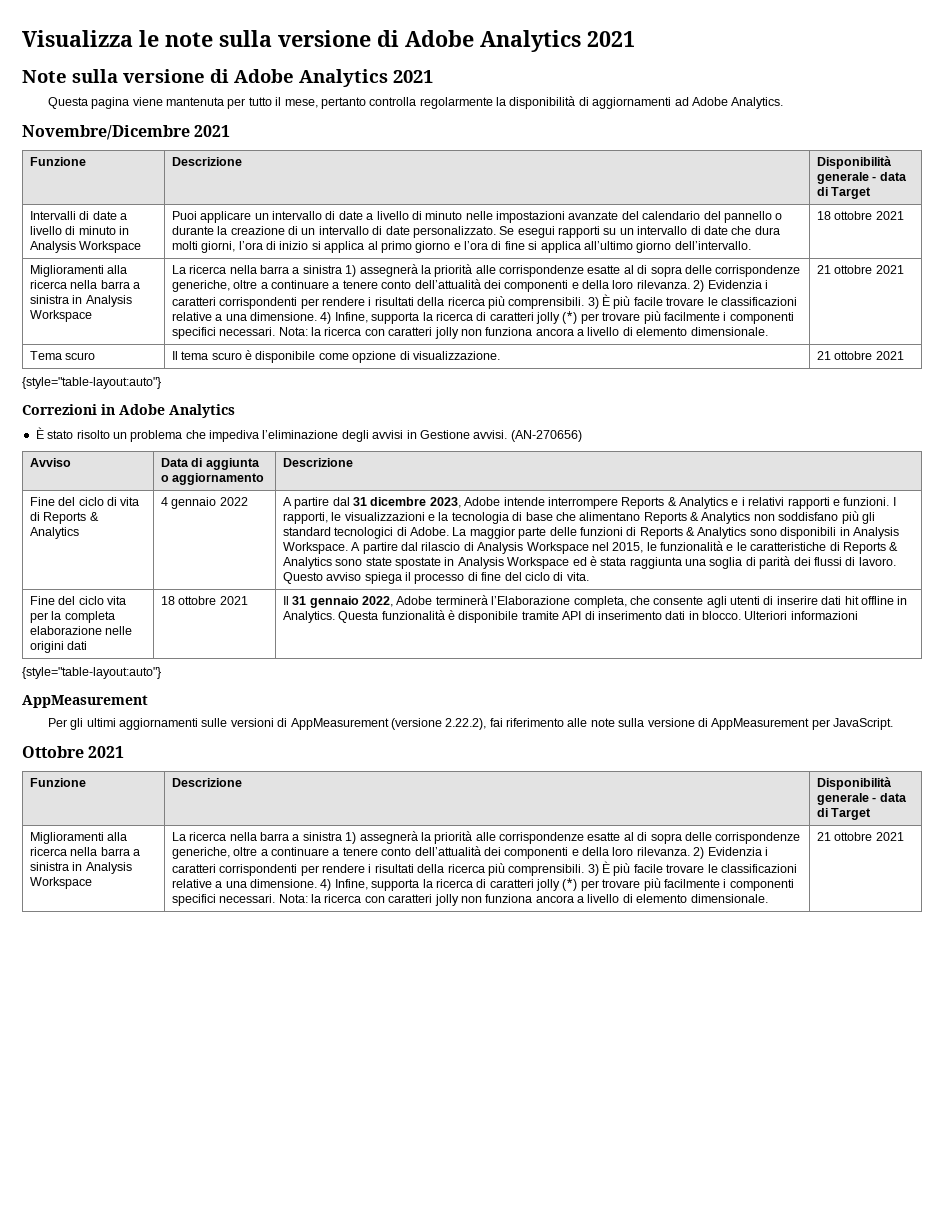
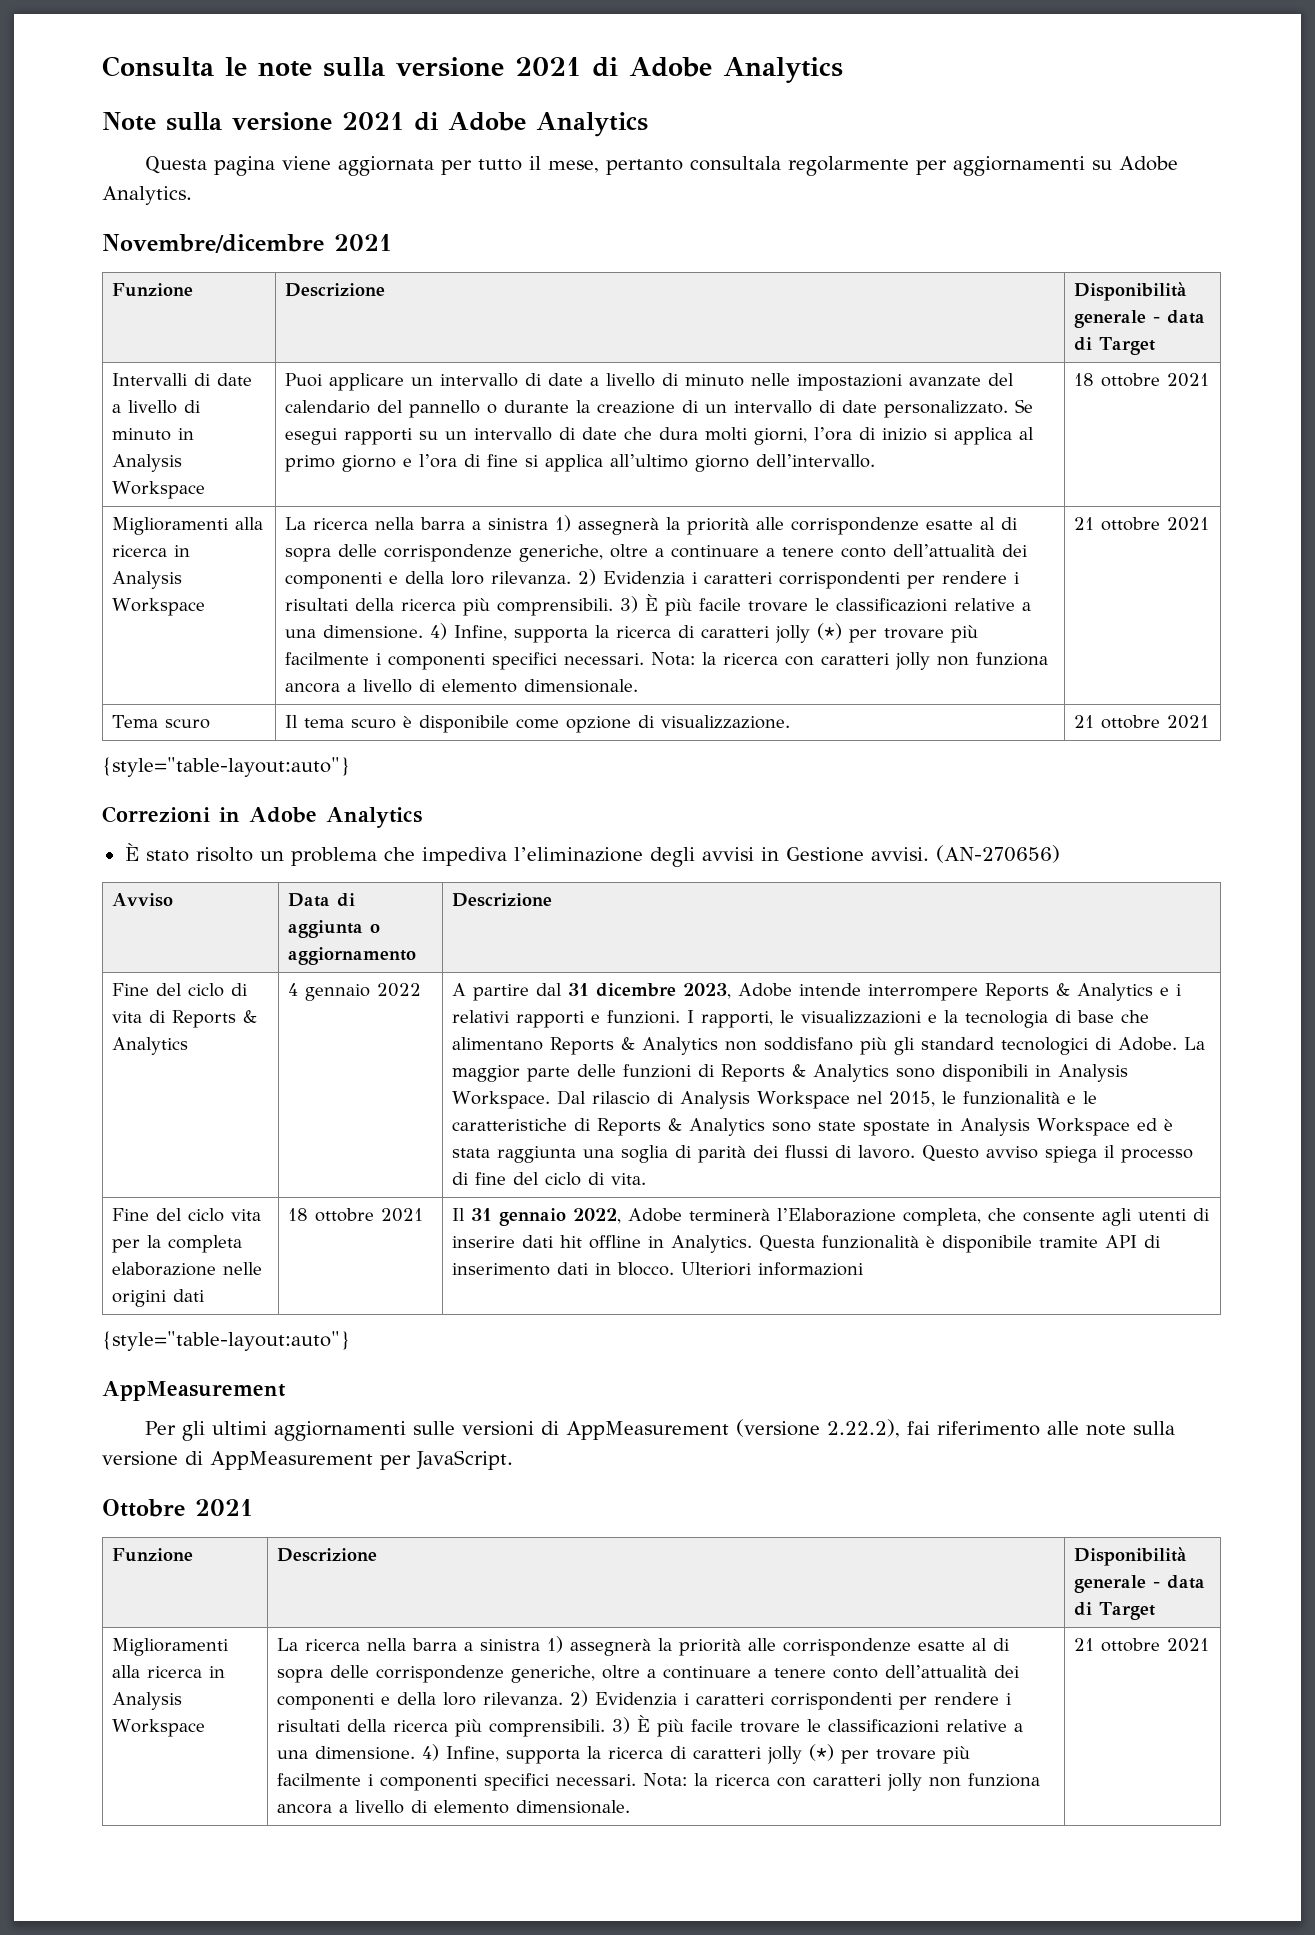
- Visualizza le note sulla versione di Adobe Analytics 2021
+ Consulta le note sulla versione 2021 di Adobe Analytics
- Note sulla versione di Adobe Analytics 2021
+ Note sulla versione 2021 di Adobe Analytics
- Questa pagina viene mantenuta per tutto il mese, pertanto controlla regolarmente la disponibilità di aggiornamenti ad Adobe Analytics.
+ Questa pagina viene aggiornata per tutto il mese, pertanto consultala regolarmente per aggiornamenti su Adobe Analytics.
- Novembre/Dicembre 2021
+ Novembre/dicembre 2021
  Se esegui rapporti su un intervallo di date che dura molti giorni, l’ora di inizio si applica al primo giorno e l’ora di fine si applica all’ultimo giorno dell’intervallo. | 18 ottobre 2021
- Miglioramenti alla ricerca nella barra a sinistra in Analysis Workspace
+ Miglioramenti alla ricerca in Analysis Workspace
- A partire dal rilascio di Analysis Workspace nel 2015, le funzionalità e le caratteristiche di Reports & Analytics sono state spostate in Analysis Workspace ed è stata raggiunta una soglia di parità dei flussi di lavoro.
+ Dal rilascio di Analysis Workspace nel 2015, le funzionalità e le caratteristiche di Reports & Analytics sono state spostate in Analysis Workspace ed è stata raggiunta una soglia di parità dei flussi di lavoro.
  Ottobre 2021
  Funzione | Descrizione | Disponibilità generale - data di Target
- Miglioramenti alla ricerca nella barra a sinistra in Analysis Workspace
+ Miglioramenti alla ricerca in Analysis Workspace

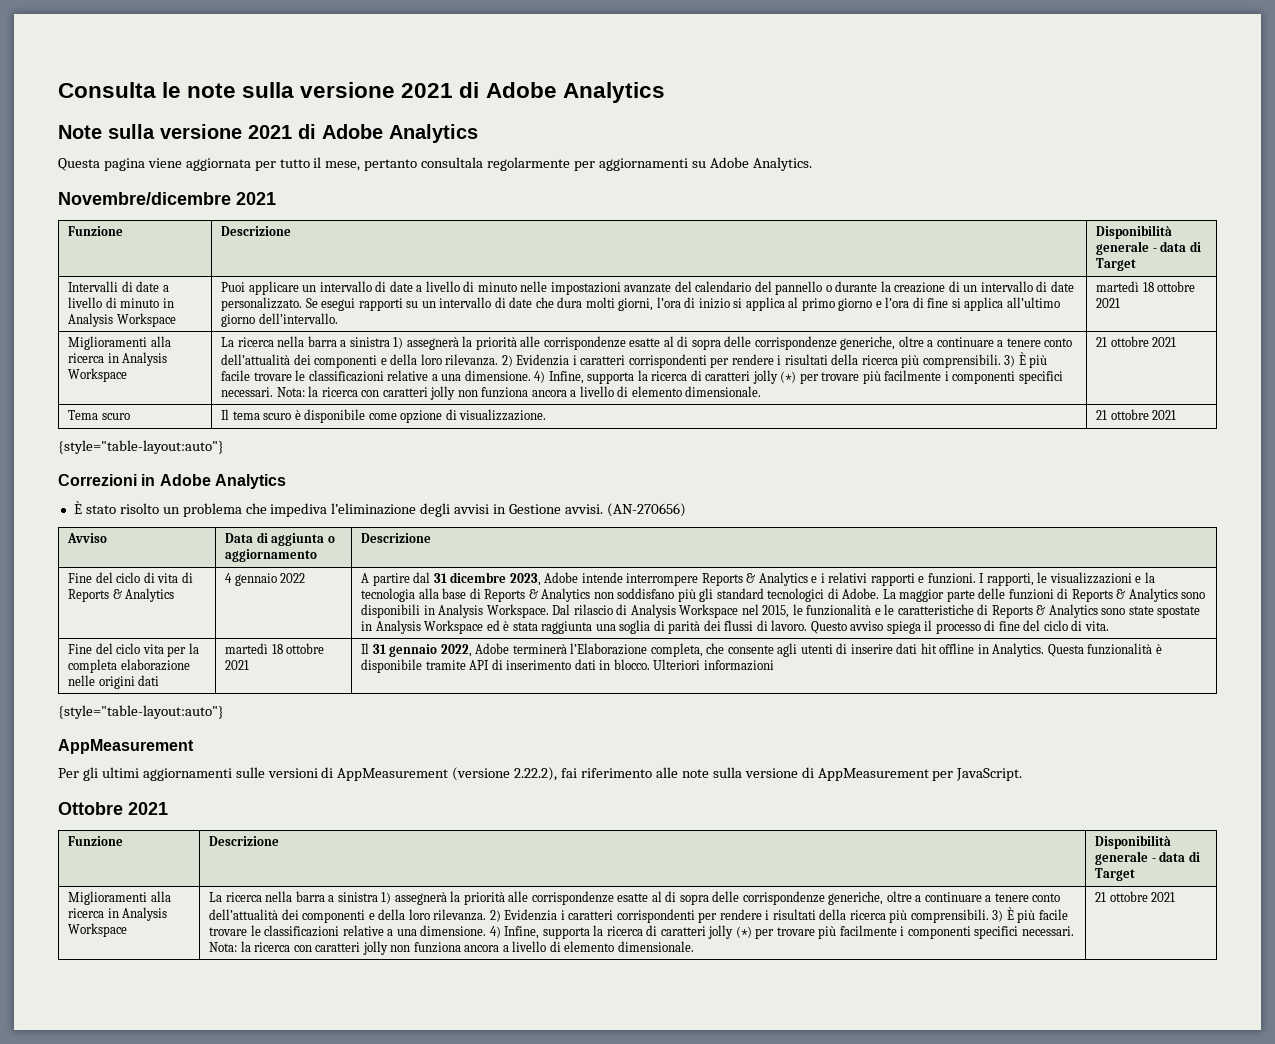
- Se esegui rapporti su un intervallo di date che dura molti giorni, l’ora di inizio si applica al primo giorno e l’ora di fine si applica all’ultimo giorno dell’intervallo. | 18 ottobre 2021
+ Se esegui rapporti su un intervallo di date che dura molti giorni, l’ora di inizio si applica al primo giorno e l’ora di fine si applica all’ultimo giorno dell’intervallo. | martedì 18 ottobre 2021
- I rapporti, le visualizzazioni e la tecnologia di base che alimentano Reports & Analytics non soddisfano più gli standard tecnologici di Adobe.
+ I rapporti, le visualizzazioni e la tecnologia alla base di Reports & Analytics non soddisfano più gli standard tecnologici di Adobe.
- Fine del ciclo vita per la completa elaborazione nelle origini dati | 18 ottobre 2021
+ Fine del ciclo vita per la completa elaborazione nelle origini dati | martedì 18 ottobre 2021

